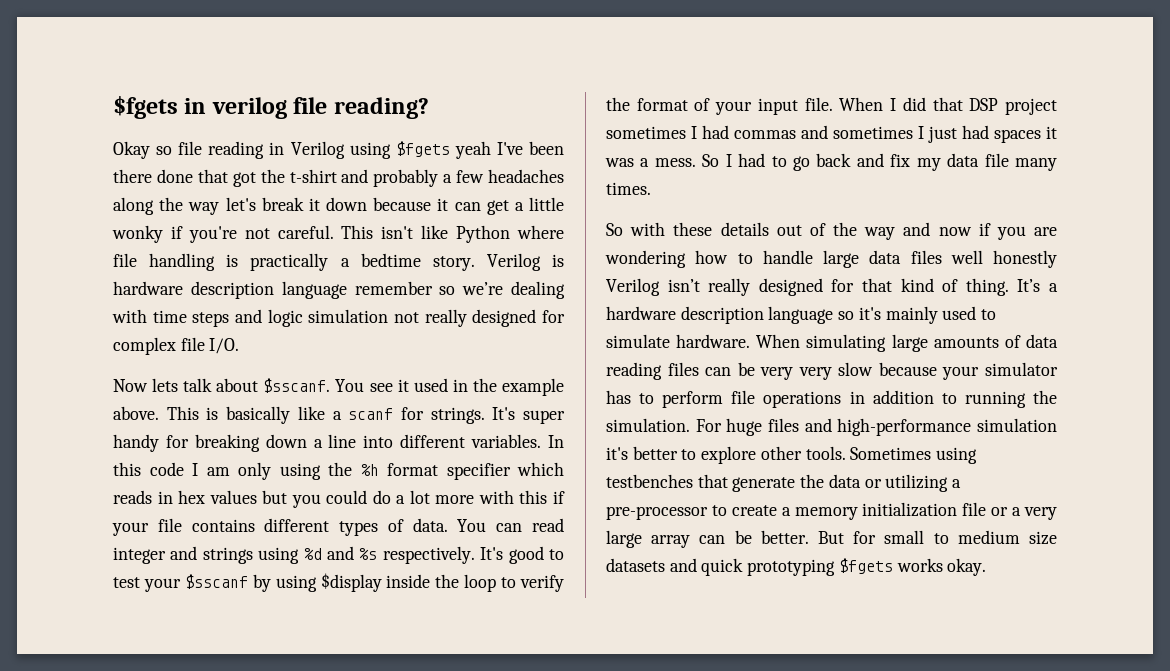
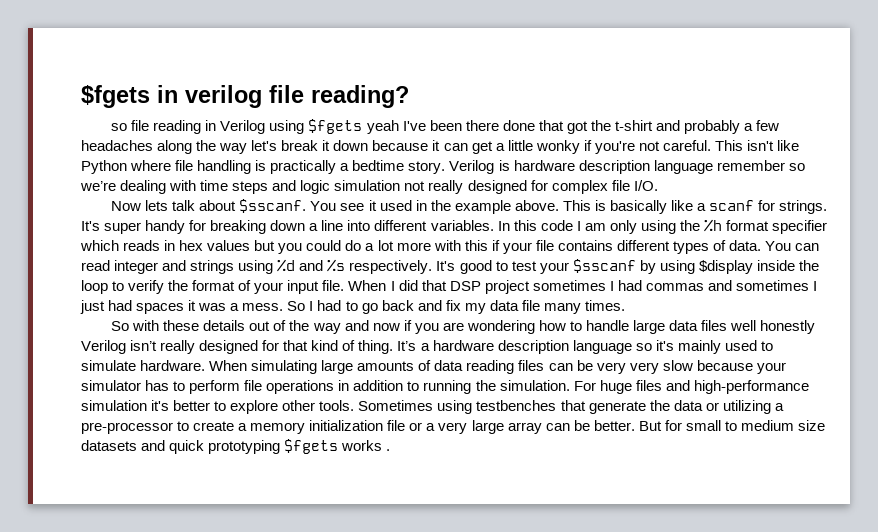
- Okay so file reading in Verilog using $fgets yeah I've been there done that got the t-shirt and probably a few headaches along the way let's break it down because it can get a little wonky if you're not careful.
+ so file reading in Verilog using $fgets yeah I've been there done that got the t-shirt and probably a few headaches along the way let's break it down because it can get a little wonky if you're not careful.
- But for small to medium size datasets and quick prototyping $fgets works okay.
+ But for small to medium size datasets and quick prototyping $fgets works .

